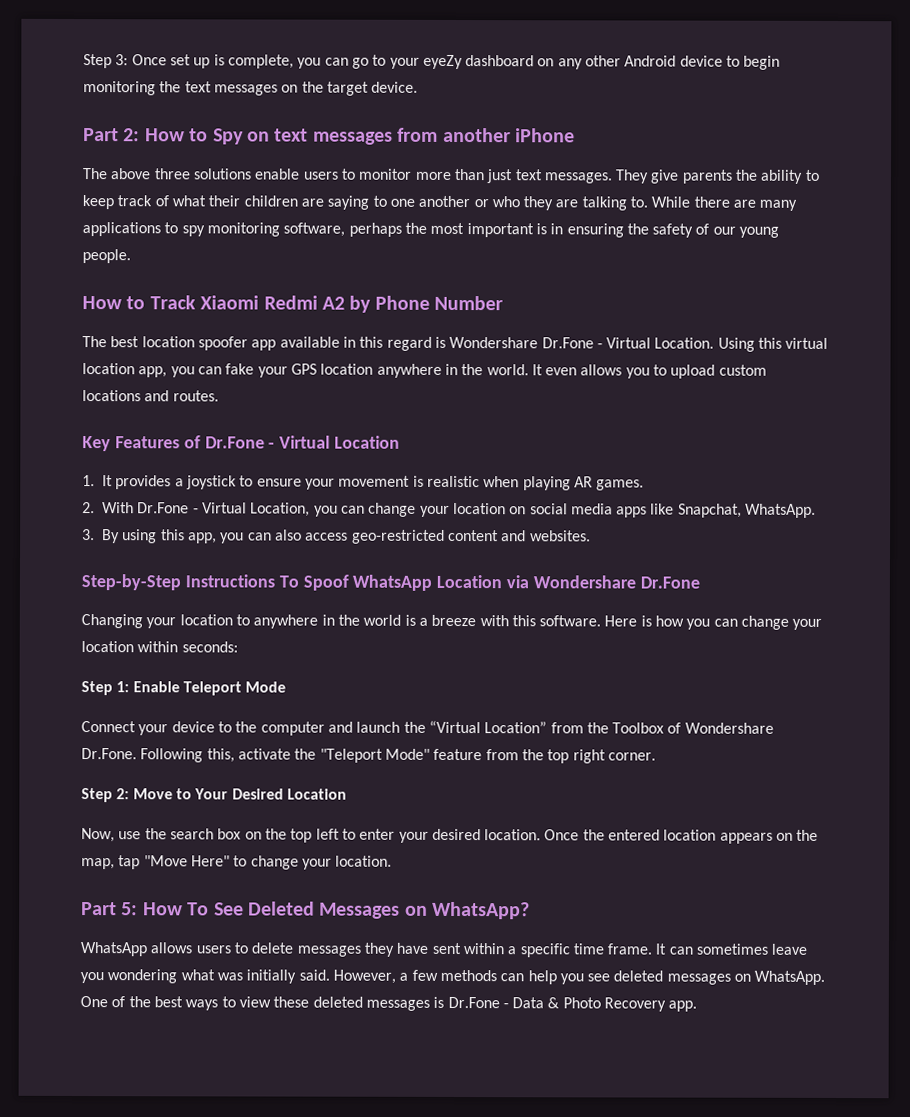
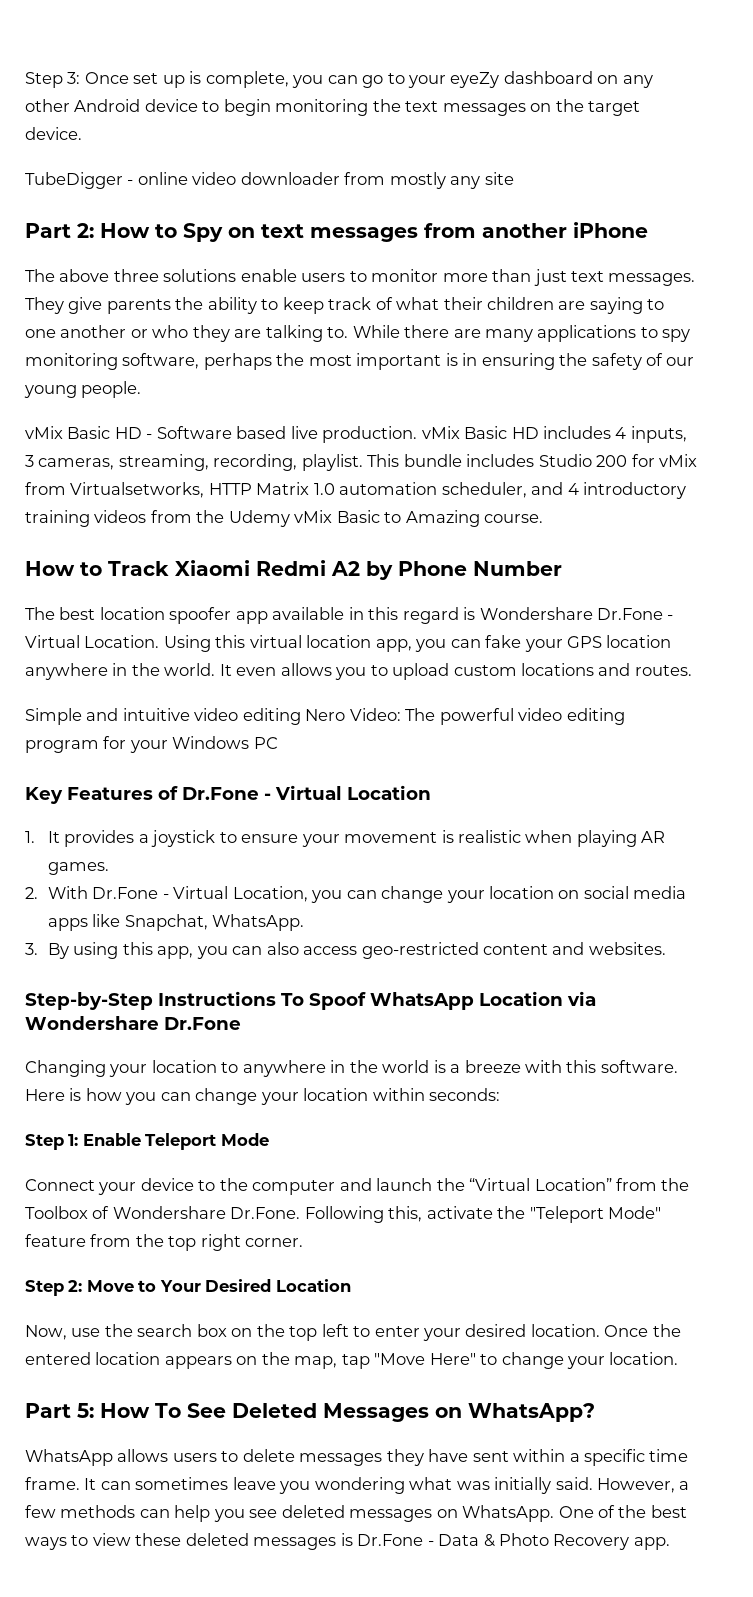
+ TubeDigger - online video downloader from mostly any site
+ vMix Basic HD - Software based live production. vMix Basic HD includes 4 inputs, 3 cameras, streaming, recording, playlist. This bundle includes Studio 200 for vMix from Virtualsetworks, HTTP Matrix 1.0 automation scheduler, and 4 introductory training videos from the Udemy vMix Basic to Amazing course.
+ Simple and intuitive video editing Nero Video: The powerful video editing program for your Windows PC

